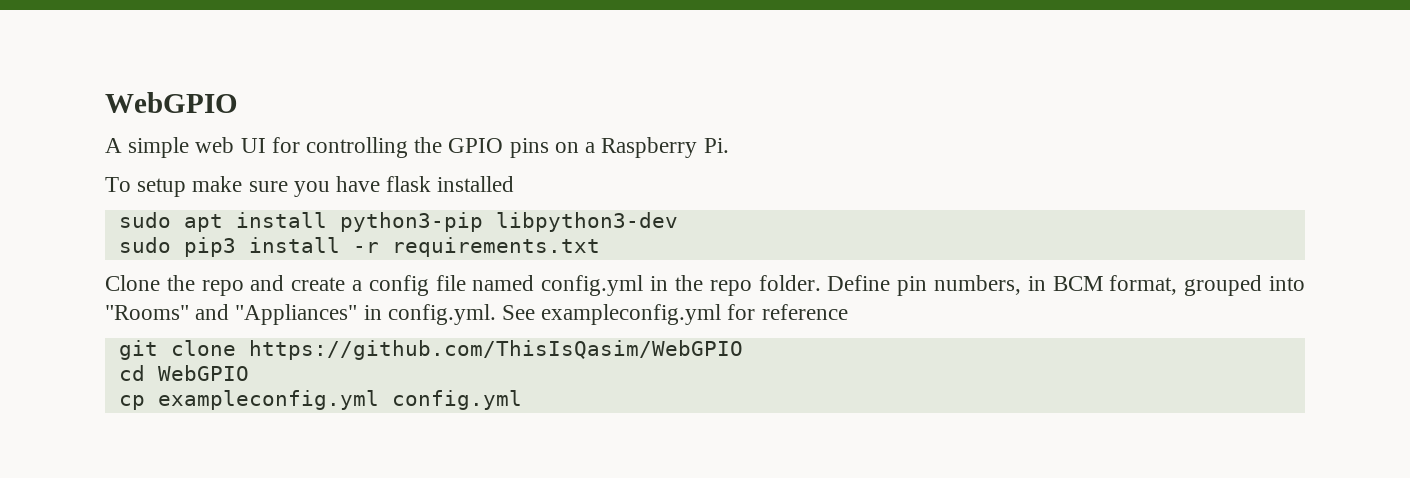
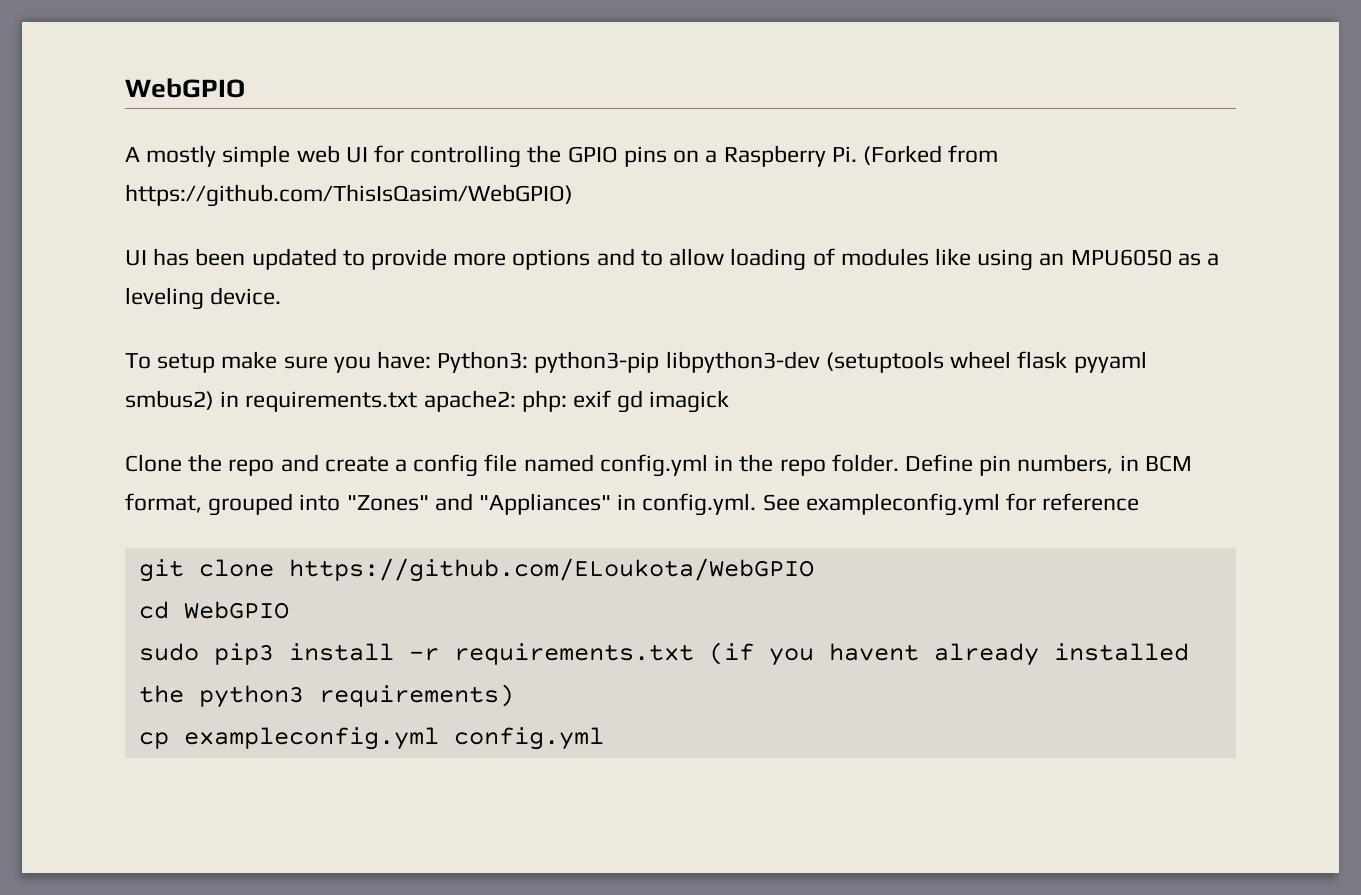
- A simple web UI for controlling the GPIO pins on a Raspberry Pi.
+ A mostly simple web UI for controlling the GPIO pins on a Raspberry Pi. (Forked from https://github.com/ThisIsQasim/WebGPIO)
+ UI has been updated to provide more options and to allow loading of modules like using an MPU6050 as a leveling device.
- To setup make sure you have flask installed
- sudo apt install python3-pip libpython3-dev
- sudo pip3 install -r requirements.txt
+ To setup make sure you have: Python3: python3-pip libpython3-dev (setuptools wheel flask pyyaml smbus2) in requirements.txt apache2: php: exif gd imagick
- Define pin numbers, in BCM format, grouped into "Rooms" and "Appliances" in config.yml. See exampleconfig.yml for reference
+ Define pin numbers, in BCM format, grouped into "Zones" and "Appliances" in config.yml. See exampleconfig.yml for reference
- git clone https://github.com/ThisIsQasim/WebGPIO
+ git clone https://github.com/ELoukota/WebGPIO
+ sudo pip3 install -r requirements.txt (if you havent already installed the python3 requirements)

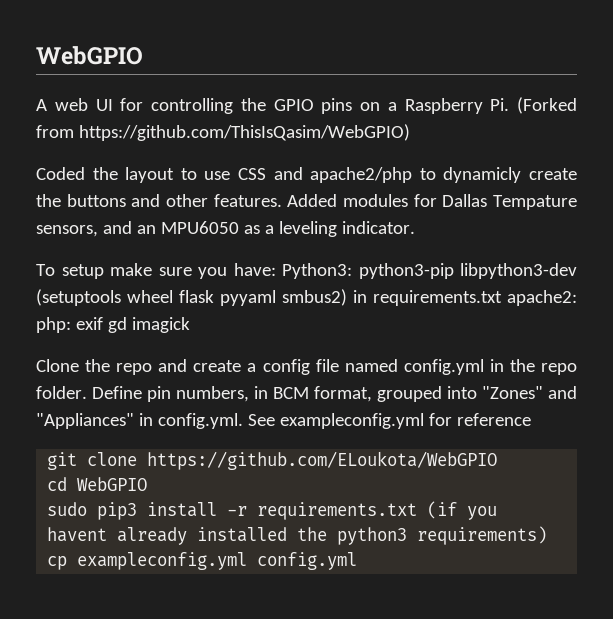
- A mostly simple web UI for controlling the GPIO pins on a Raspberry Pi. (Forked from https://github.com/ThisIsQasim/WebGPIO)
+ A web UI for controlling the GPIO pins on a Raspberry Pi. (Forked from https://github.com/ThisIsQasim/WebGPIO)
- UI has been updated to provide more options and to allow loading of modules like using an MPU6050 as a leveling device.
+ Coded the layout to use CSS and apache2/php to dynamicly create the buttons and other features. Added modules for Dallas Tempature sensors, and an MPU6050 as a leveling indicator.

